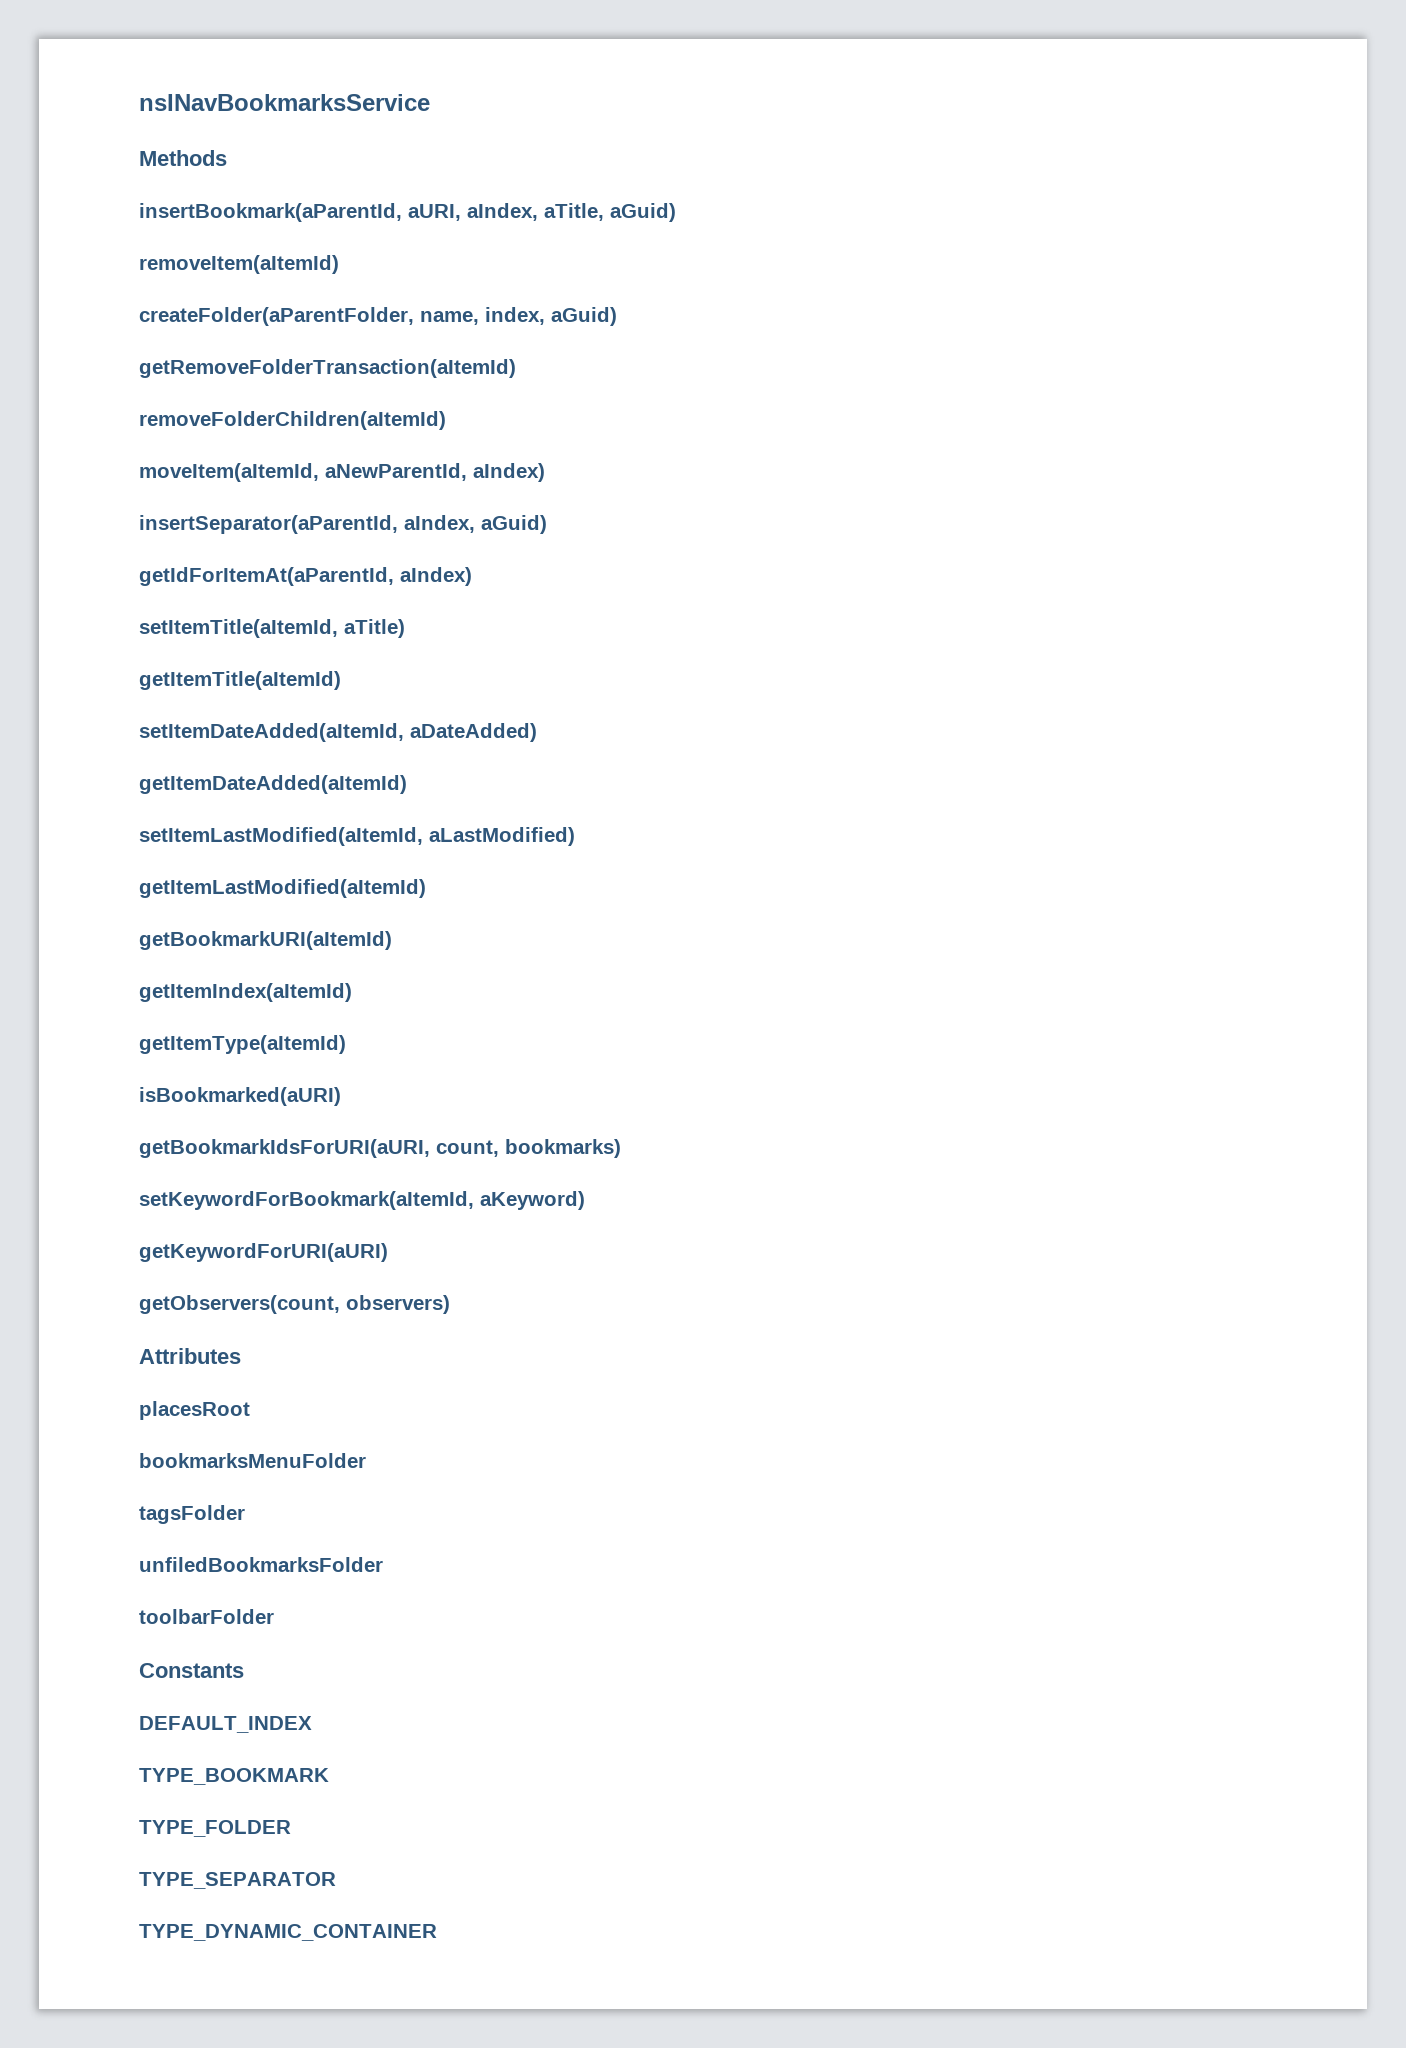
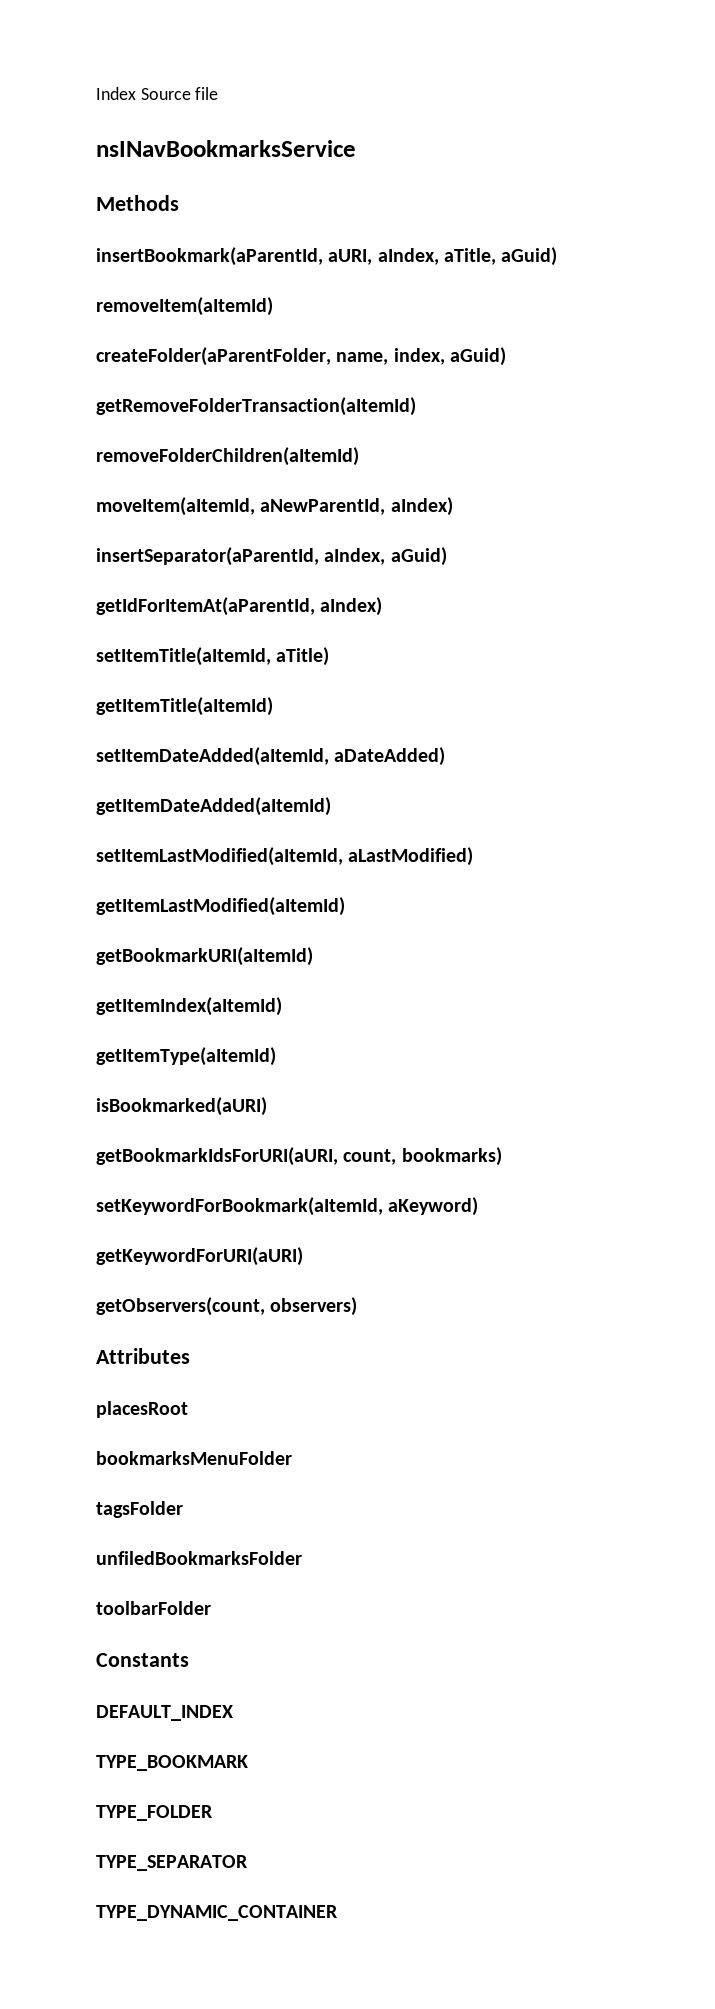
+ Index Source file

